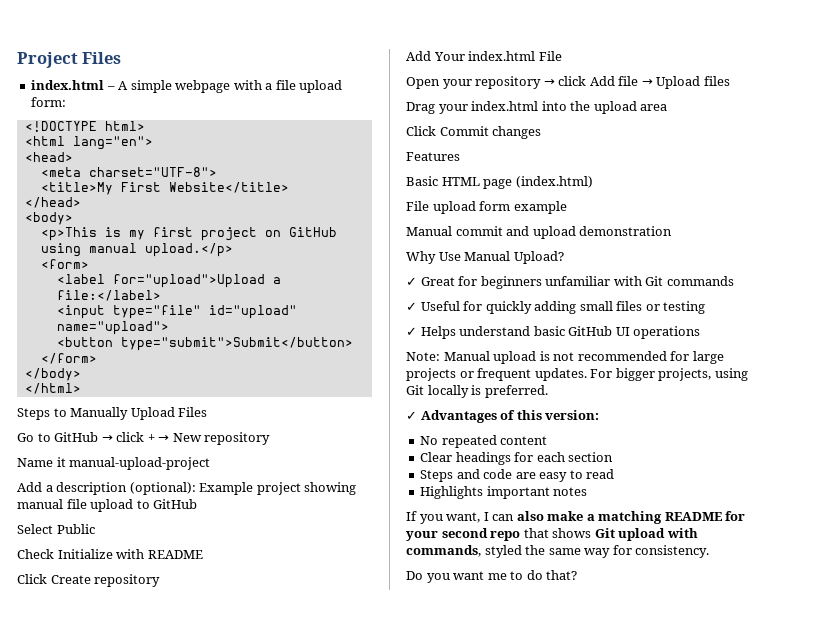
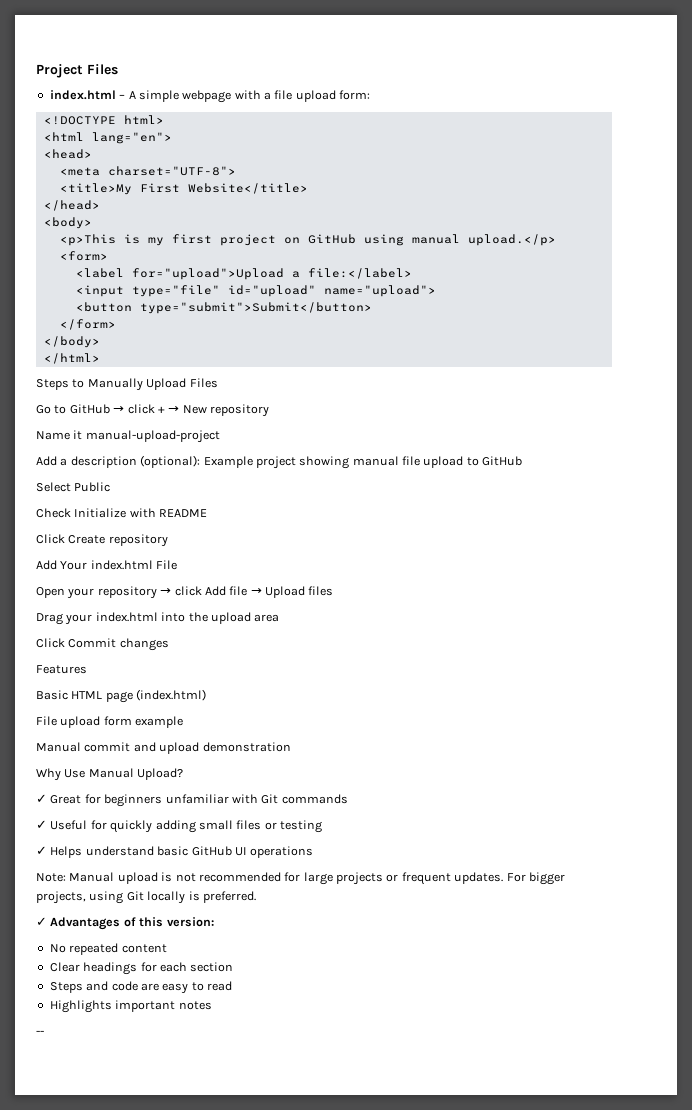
- If you want, I can also make a matching README for your second repo that shows Git upload with commands, styled the same way for consistency.
- Do you want me to do that?
+ --

